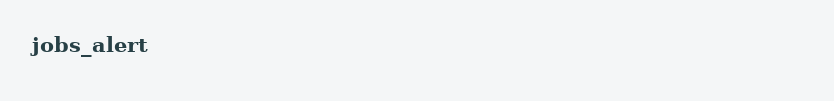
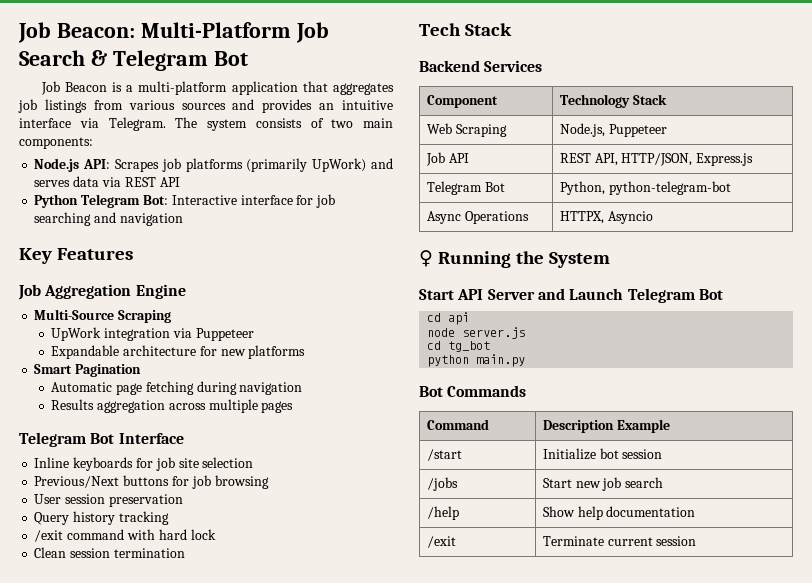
- jobs_alert
+ Job Beacon: Multi-Platform Job Search & Telegram Bot
+ Job Beacon is a multi-platform application that aggregates job listings from various sources and provides an intuitive interface via Telegram. The system consists of two main components:
+ Node.js API: Scrapes job platforms (primarily UpWork) and serves data via REST API
+ Python Telegram Bot: Interactive interface for job searching and navigation
+ Key Features
+ Job Aggregation Engine
+ Multi-Source Scraping
+ UpWork integration via Puppeteer
+ Expandable architecture for new platforms
+ Smart Pagination
+ Automatic page fetching during navigation
+ Results aggregation across multiple pages
+ Telegram Bot Interface
+ Inline keyboards for job site selection
+ Previous/Next buttons for job browsing
+ User session preservation
+ Query history tracking
+ /exit command with hard lock
+ Clean session termination
+ Tech Stack
+ Backend Services
+ Component | Technology Stack
+ Web Scraping | Node.js, Puppeteer
+ Job API | REST API, HTTP/JSON, Express.js
+ Telegram Bot | Python, python-telegram-bot
+ Async Operations | HTTPX, Asyncio
+ ♀ Running the System
+ Start API Server and Launch Telegram Bot
+ cd api
+ node server.js
+ cd tg_bot
+ python main.py
+ Bot Commands
+ Command | Description Example
+ /start | Initialize bot session
+ /jobs | Start new job search
+ /help | Show help documentation
+ /exit | Terminate current session

